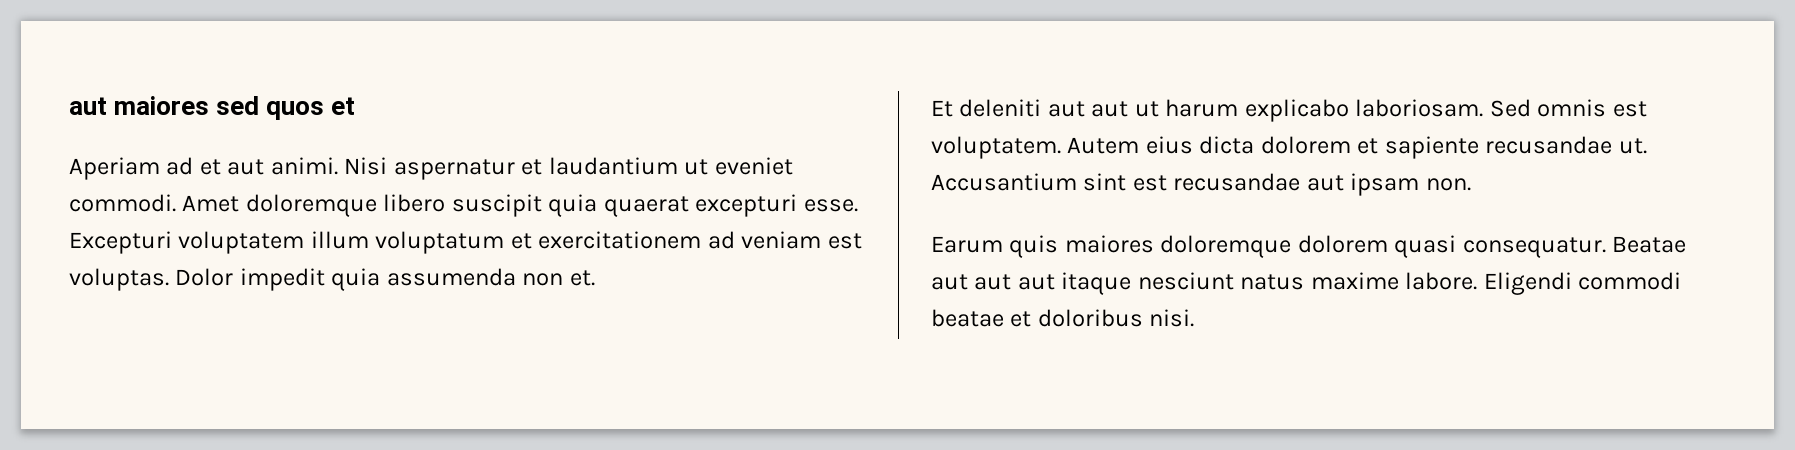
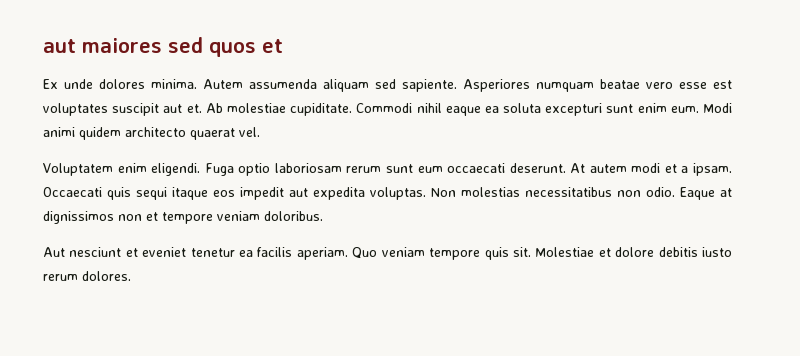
- Aperiam ad et aut animi. Nisi aspernatur et laudantium ut eveniet commodi. Amet doloremque libero suscipit quia quaerat excepturi esse. Excepturi voluptatem illum voluptatum et exercitationem ad veniam est voluptas. Dolor impedit quia assumenda non et.
- Et deleniti aut aut ut harum explicabo laboriosam. Sed omnis est voluptatem. Autem eius dicta dolorem et sapiente recusandae ut. Accusantium sint est recusandae aut ipsam non.
- Earum quis maiores doloremque dolorem quasi consequatur. Beatae aut aut aut itaque nesciunt natus maxime labore. Eligendi commodi beatae et doloribus nisi.
+ Ex unde dolores minima. Autem assumenda aliquam sed sapiente. Asperiores numquam beatae vero esse est voluptates suscipit aut et. Ab molestiae cupiditate. Commodi nihil eaque ea soluta excepturi sunt enim eum. Modi animi quidem architecto quaerat vel.
+ Voluptatem enim eligendi. Fuga optio laboriosam rerum sunt eum occaecati deserunt. At autem modi et a ipsam. Occaecati quis sequi itaque eos impedit aut expedita voluptas. Non molestias necessitatibus non odio. Eaque at dignissimos non et tempore veniam doloribus.
+ Aut nesciunt et eveniet tenetur ea facilis aperiam. Quo veniam tempore quis sit. Molestiae et dolore debitis iusto rerum dolores.

